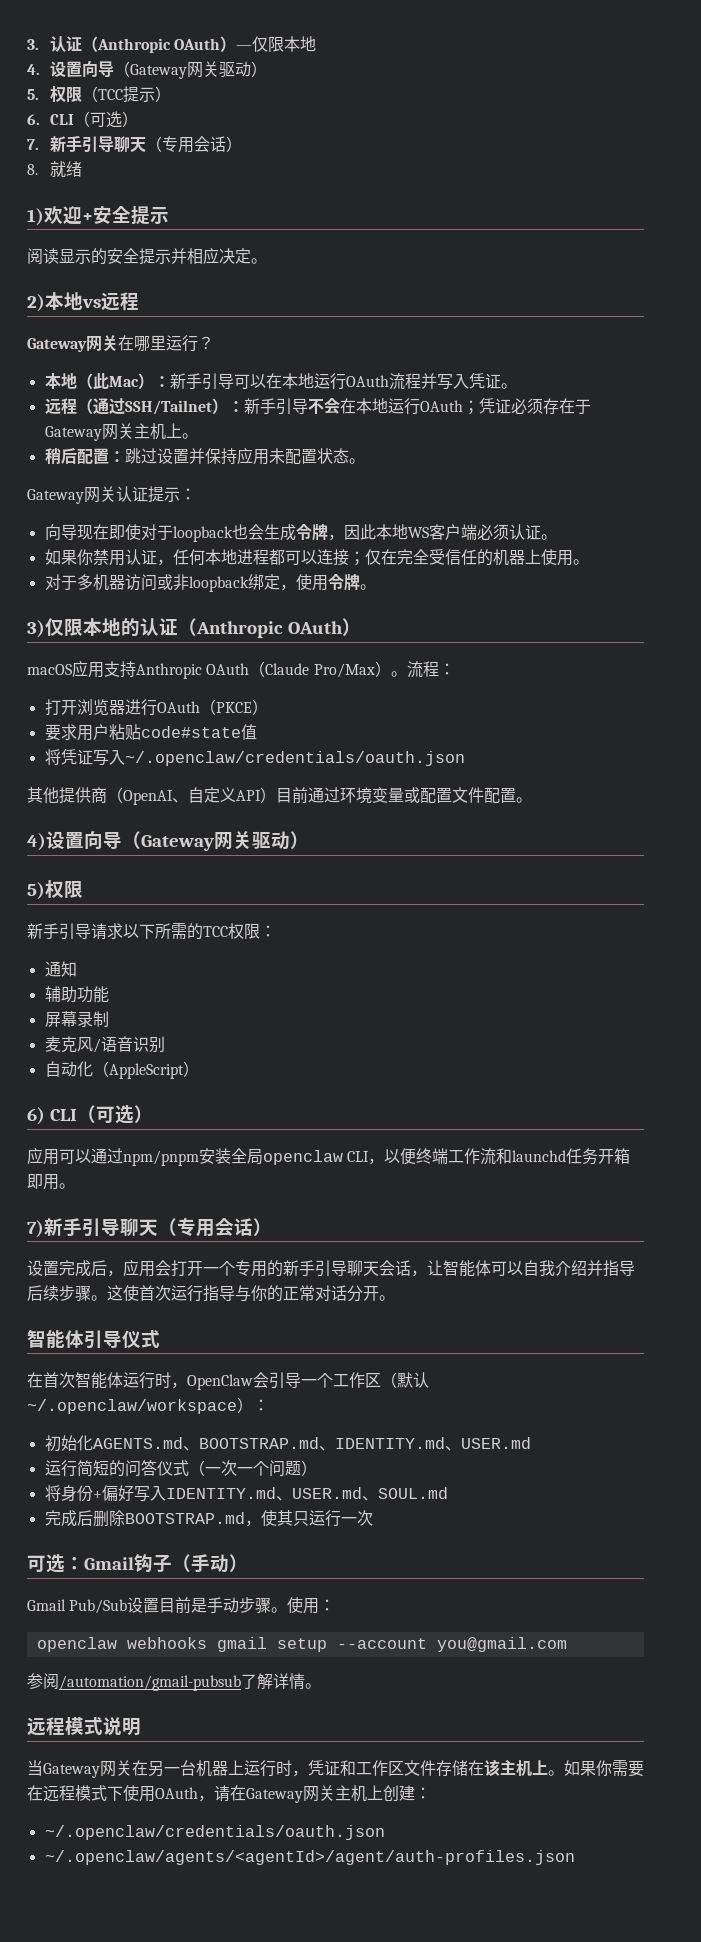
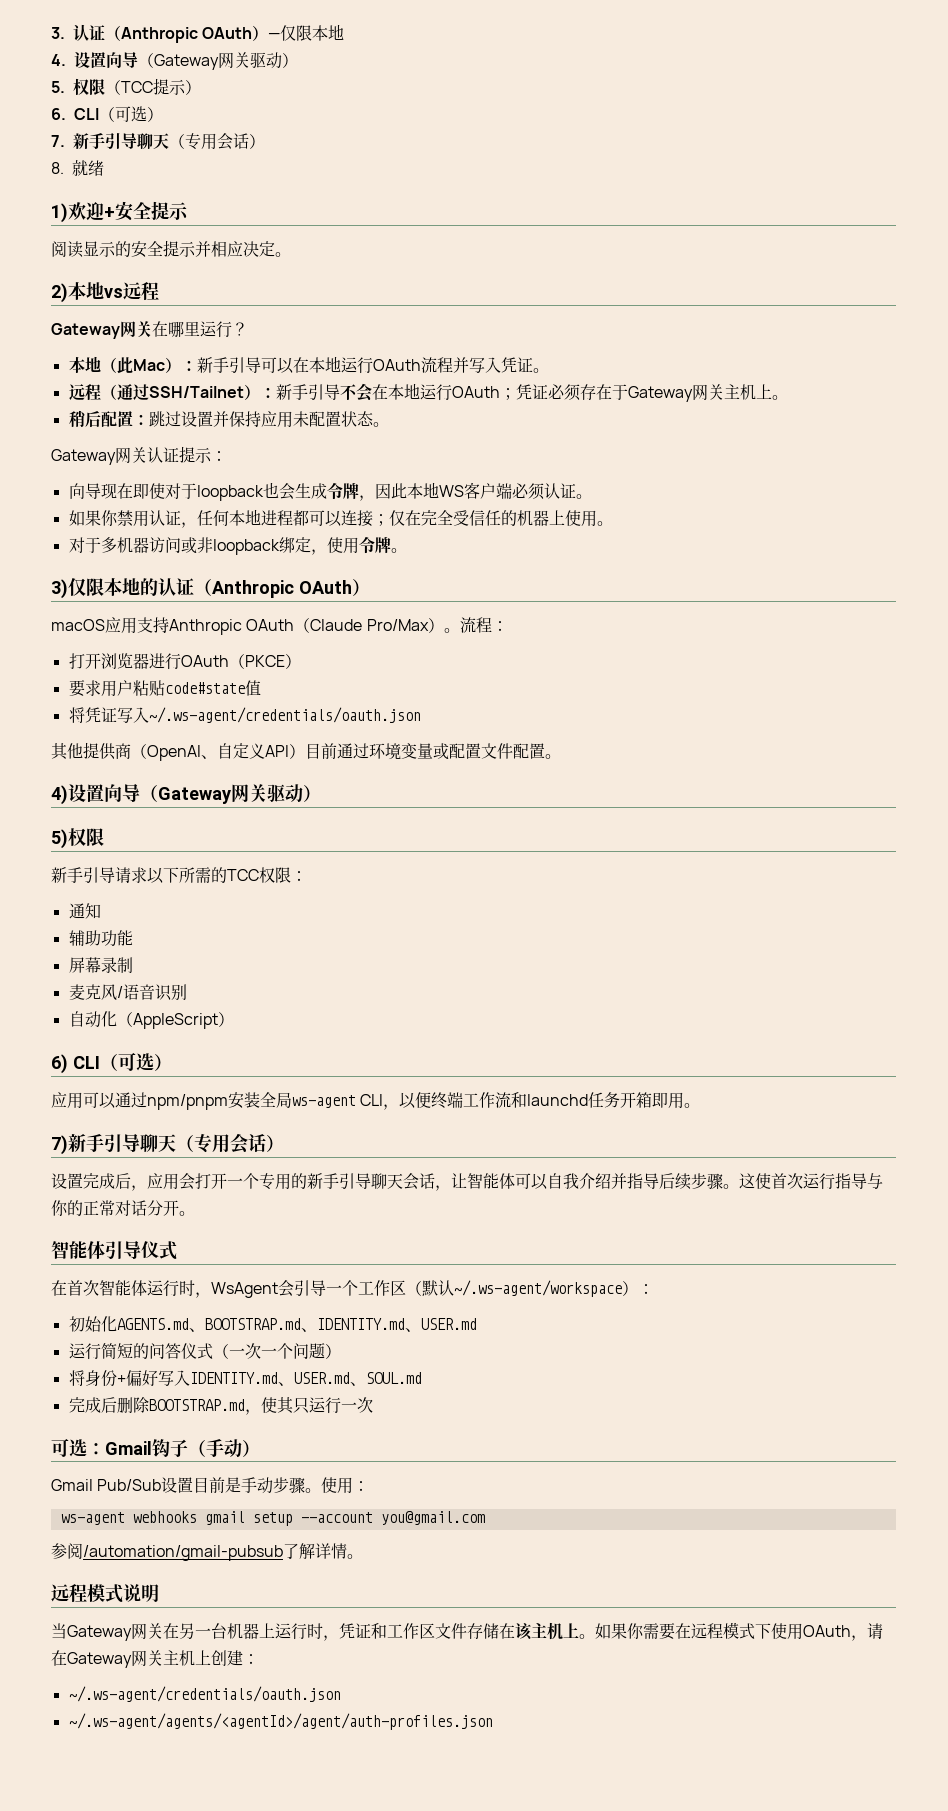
- 将凭证写入~/.openclaw/credentials/oauth.json
+ 将凭证写入~/.ws-agent/credentials/oauth.json
- 应用可以通过npm/pnpm安装全局openclaw CLI，以便终端工作流和launchd任务开箱即用。
+ 应用可以通过npm/pnpm安装全局ws-agent CLI，以便终端工作流和launchd任务开箱即用。
- 在首次智能体运行时，OpenClaw会引导一个工作区（默认~/.openclaw/workspace）：
+ 在首次智能体运行时，WsAgent会引导一个工作区（默认~/.ws-agent/workspace）：
- openclaw webhooks gmail setup --account you@gmail.com
+ ws-agent webhooks gmail setup --account you@gmail.com
  如果你需要在远程模式下使用OAuth，请在Gateway网关主机上创建：
- ~/.openclaw/credentials/oauth.json
- ~/.openclaw/agents/<agentId>/agent/auth-profiles.json
+ ~/.ws-agent/credentials/oauth.json
+ ~/.ws-agent/agents/<agentId>/agent/auth-profiles.json

